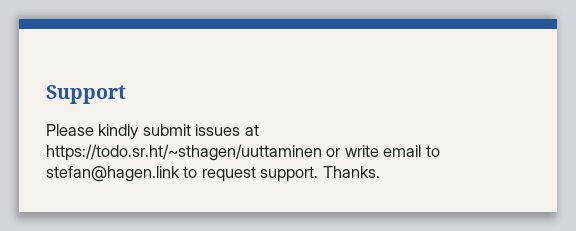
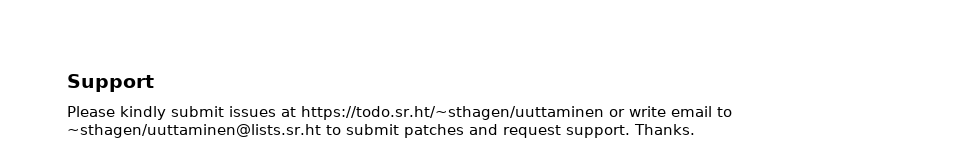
- Please kindly submit issues at https://todo.sr.ht/~sthagen/uuttaminen or write email to stefan@hagen.link to request support.
+ Please kindly submit issues at https://todo.sr.ht/~sthagen/uuttaminen or write email to ~sthagen/uuttaminen@lists.sr.ht to submit patches and request support.

